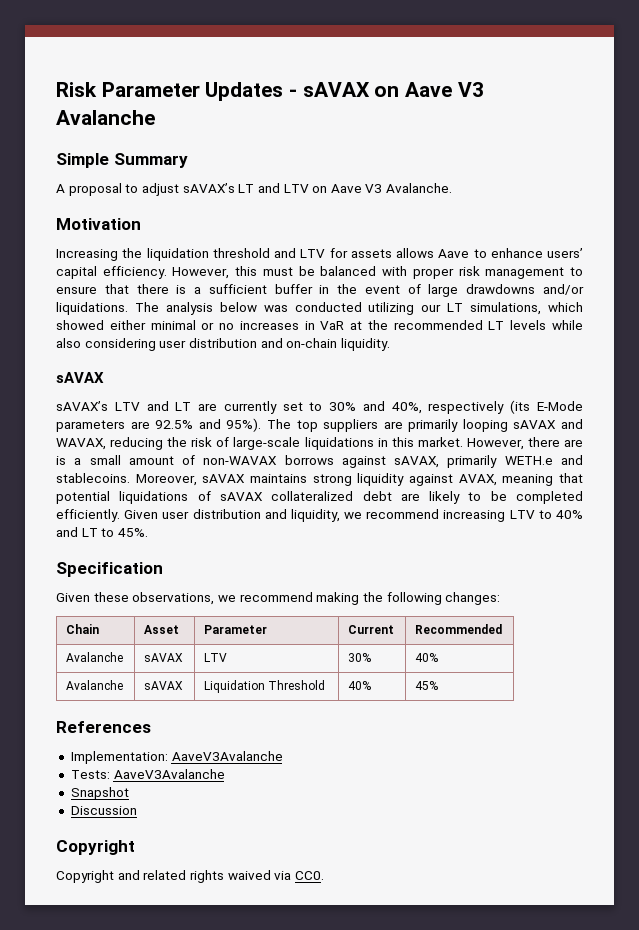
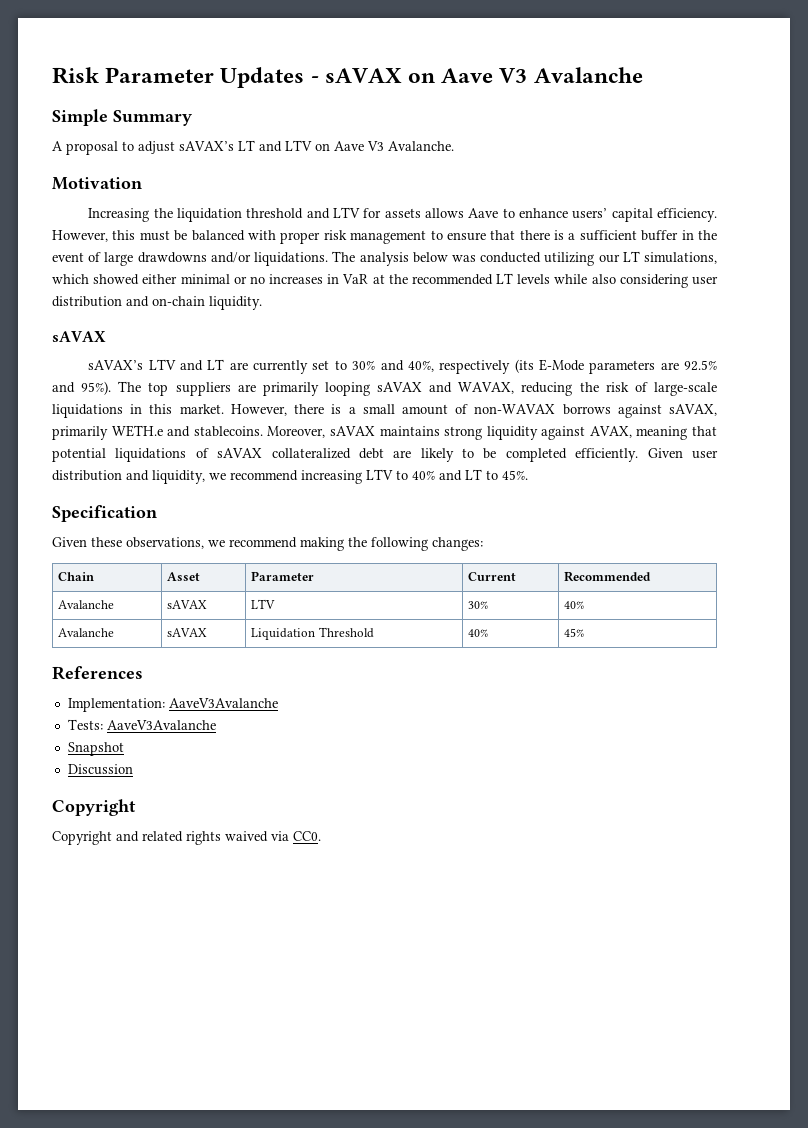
- However, there are is a small amount of non-WAVAX borrows against sAVAX, primarily WETH.e and stablecoins.
+ However, there is a small amount of non-WAVAX borrows against sAVAX, primarily WETH.e and stablecoins.

